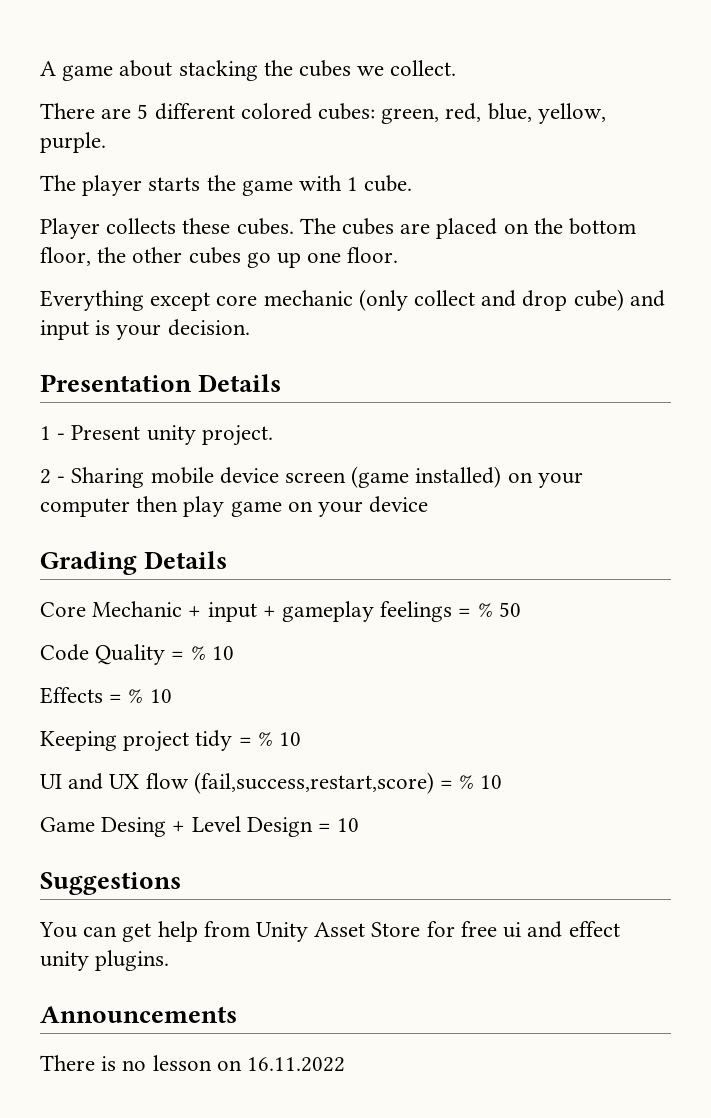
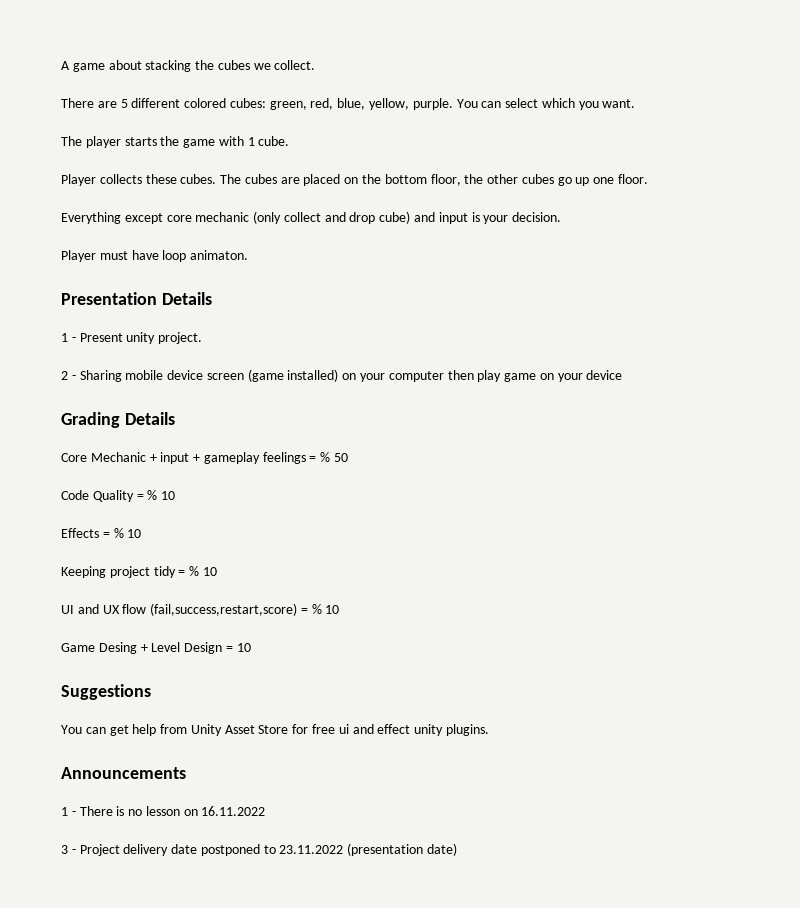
+ You can select which you want.
+ Player must have loop animaton.
- There is no lesson on 16.11.2022
+ 1 - There is no lesson on 16.11.2022
+ 3 - Project delivery date postponed to 23.11.2022 (presentation date)

